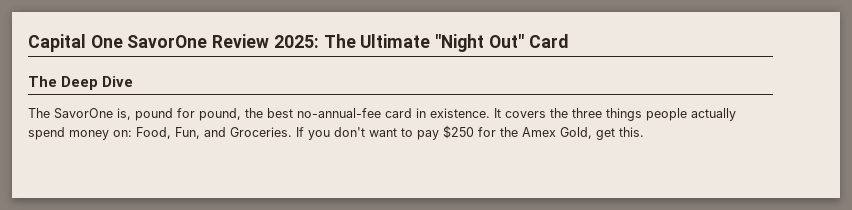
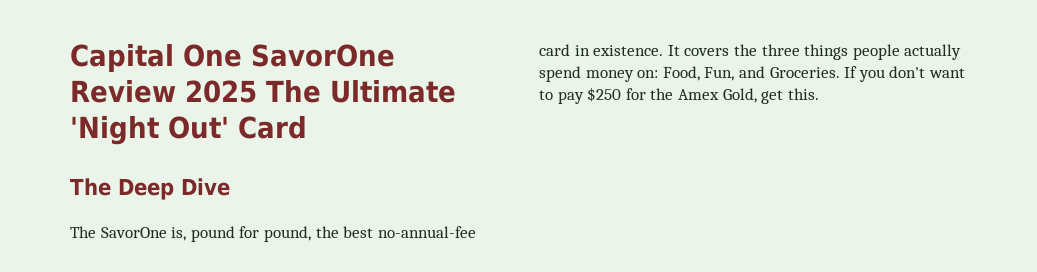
- Capital One SavorOne Review 2025: The Ultimate "Night Out" Card
+ Capital One SavorOne Review 2025 The Ultimate 'Night Out' Card

